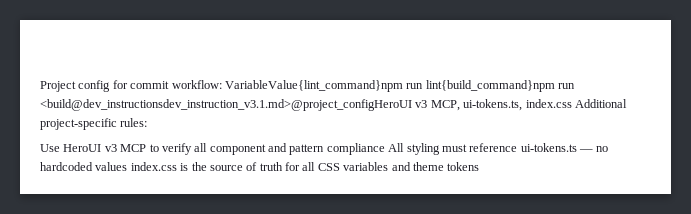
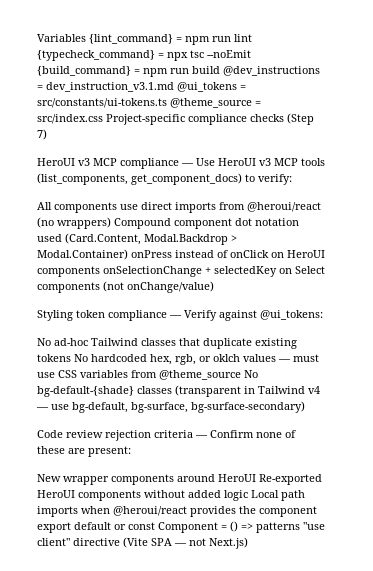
- Project config for commit workflow: VariableValue{lint_command}npm run lint{build_command}npm run <build@dev_instructionsdev_instruction_v3.1.md>@project_configHeroUI v3 MCP, ui-tokens.ts, index.css Additional project-specific rules:
- Use HeroUI v3 MCP to verify all component and pattern compliance All styling must reference ui-tokens.ts — no hardcoded values index.css is the source of truth for all CSS variables and theme tokens
+ Variables {lint_command} = npm run lint {typecheck_command} = npx tsc --noEmit {build_command} = npm run build @dev_instructions = dev_instruction_v3.1.md @ui_tokens = src/constants/ui-tokens.ts @theme_source = src/index.css Project-specific compliance checks (Step 7)
+ HeroUI v3 MCP compliance — Use HeroUI v3 MCP tools (list_components, get_component_docs) to verify:
+ All components use direct imports from @heroui/react (no wrappers) Compound component dot notation used (Card.Content, Modal.Backdrop > Modal.Container) onPress instead of onClick on HeroUI components onSelectionChange + selectedKey on Select components (not onChange/value)
+ Styling token compliance — Verify against @ui_tokens:
+ No ad-hoc Tailwind classes that duplicate existing tokens No hardcoded hex, rgb, or oklch values — must use CSS variables from @theme_source No bg-default-{shade} classes (transparent in Tailwind v4 — use bg-default, bg-surface, bg-surface-secondary)
+ Code review rejection criteria — Confirm none of these are present:
+ New wrapper components around HeroUI Re-exported HeroUI components without added logic Local path imports when @heroui/react provides the component export default or const Component = () => patterns "use client" directive (Vite SPA — not Next.js)

